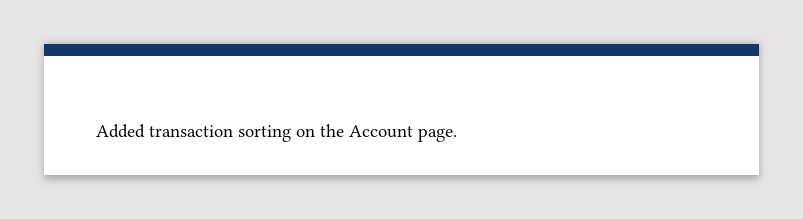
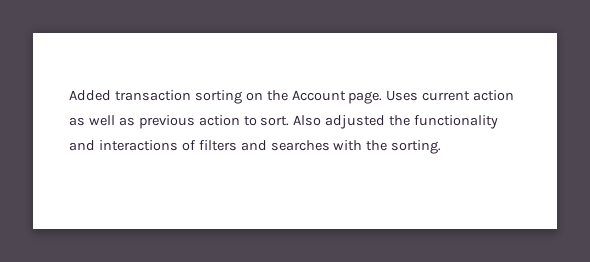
+ Uses current action as well as previous action to sort. Also adjusted the functionality and interactions of filters and searches with the sorting.

